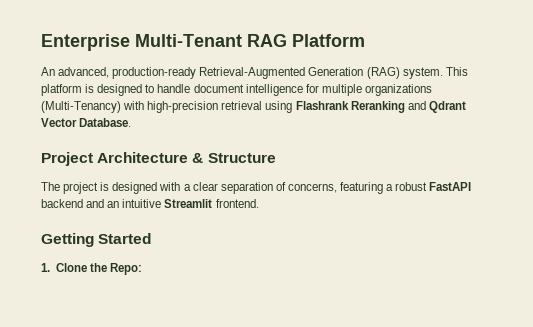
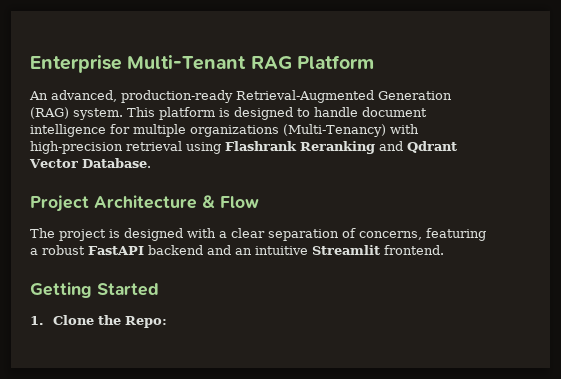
- Project Architecture & Structure
+ Project Architecture & Flow

